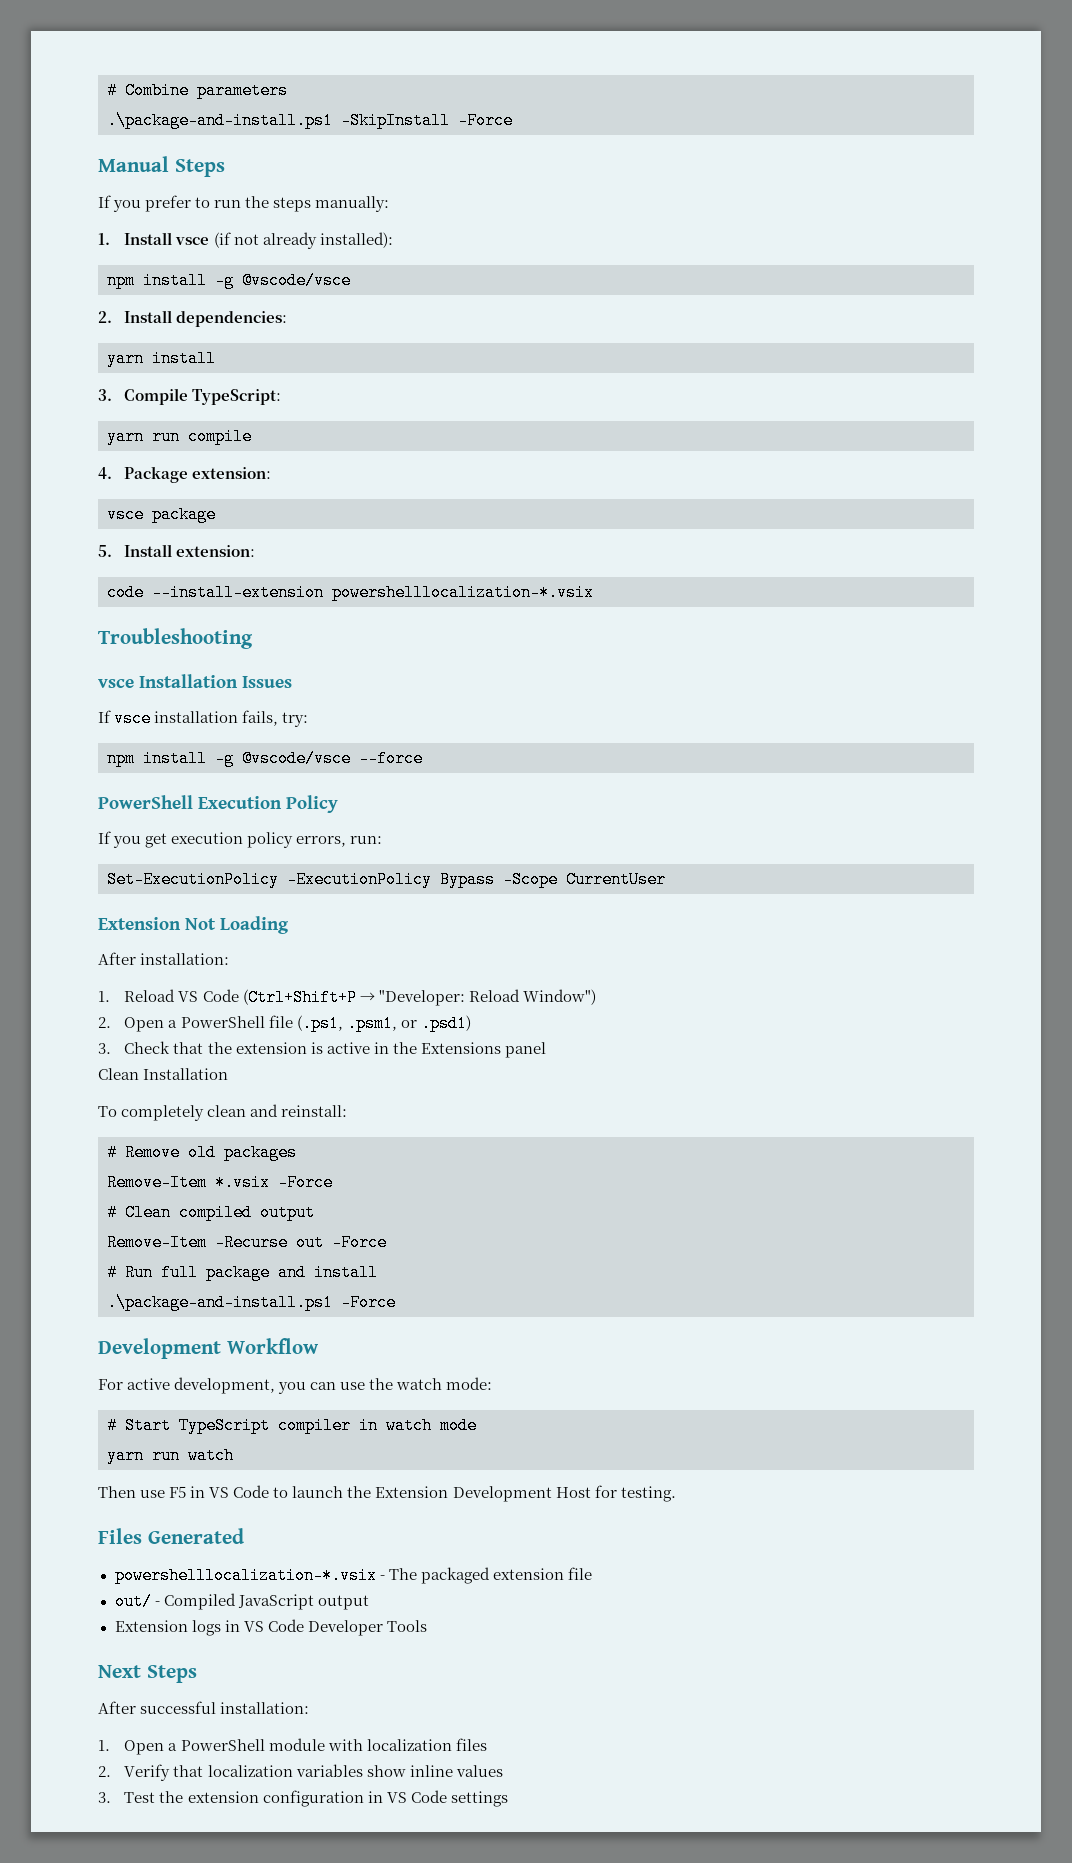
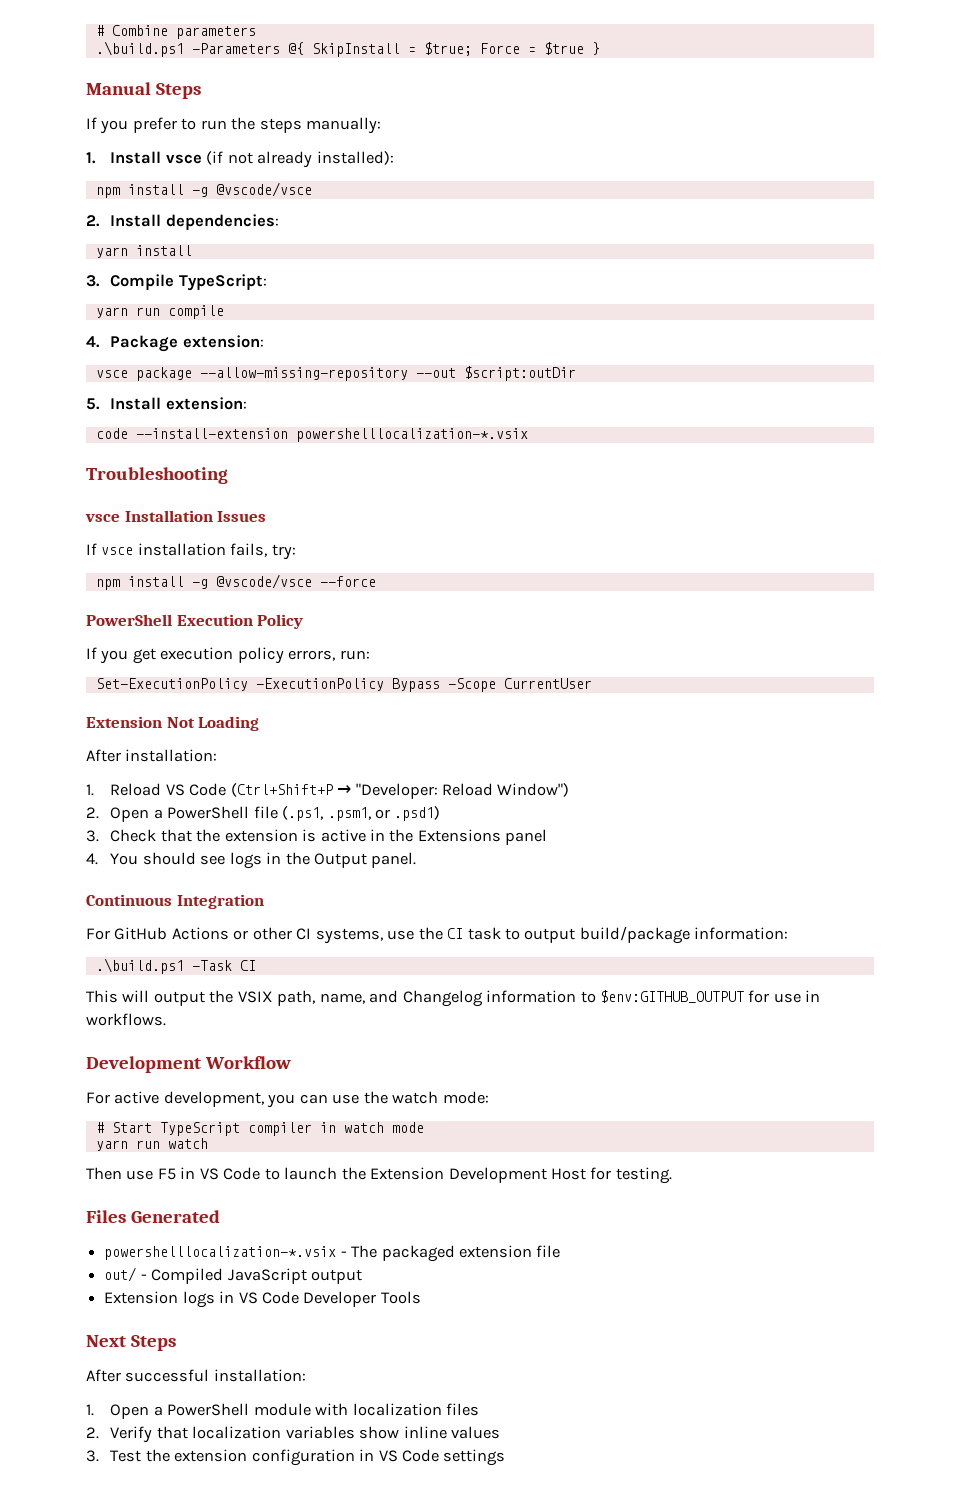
- .\package-and-install.ps1 -SkipInstall -Force
+ .\build.ps1 -Parameters @{ SkipInstall = $true; Force = $true }
- vsce package
+ vsce package --allow-missing-repository --out $script:outDir
- Clean Installation
- To completely clean and reinstall:
- # Remove old packages
- Remove-Item *.vsix -Force
- # Clean compiled output
- Remove-Item -Recurse out -Force
- # Run full package and install
- .\package-and-install.ps1 -Force
+ 4. You should see logs in the Output panel.
+ Continuous Integration
+ For GitHub Actions or other CI systems, use the CI task to output build/package information:
+ .\build.ps1 -Task CI
+ This will output the VSIX path, name, and Changelog information to $env:GITHUB_OUTPUT for use in workflows.

